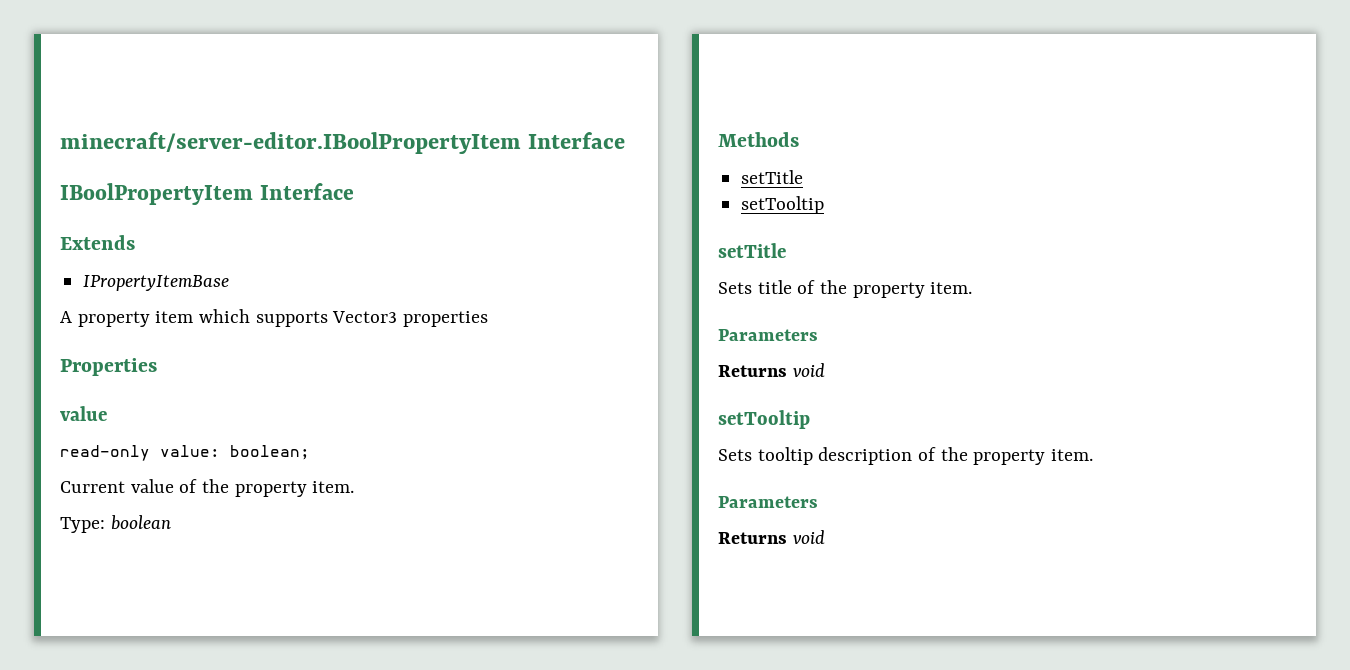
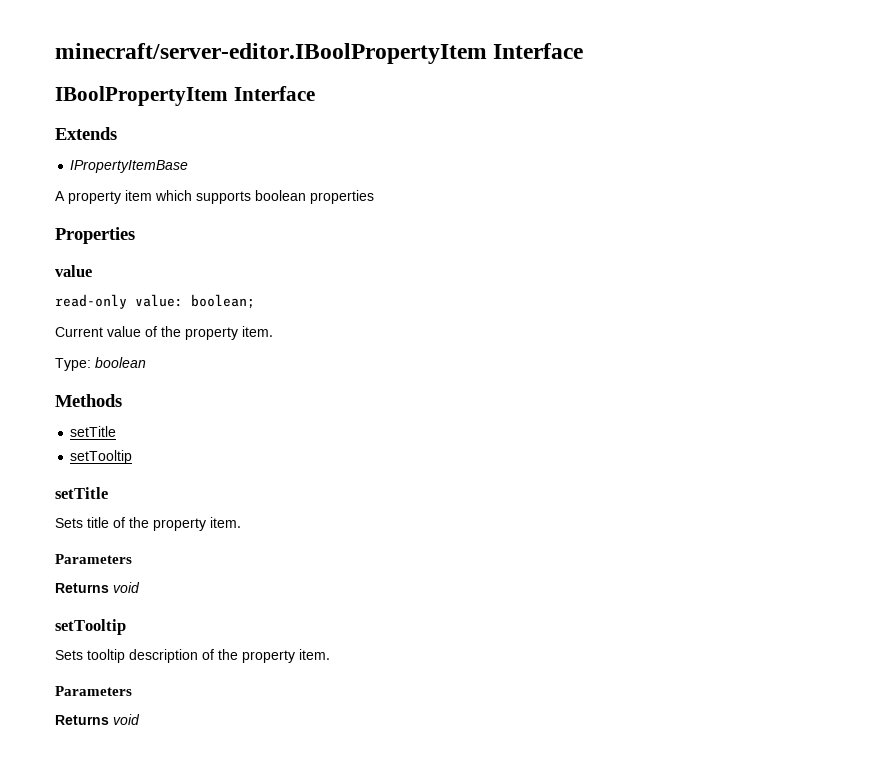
- A property item which supports Vector3 properties
+ A property item which supports boolean properties

